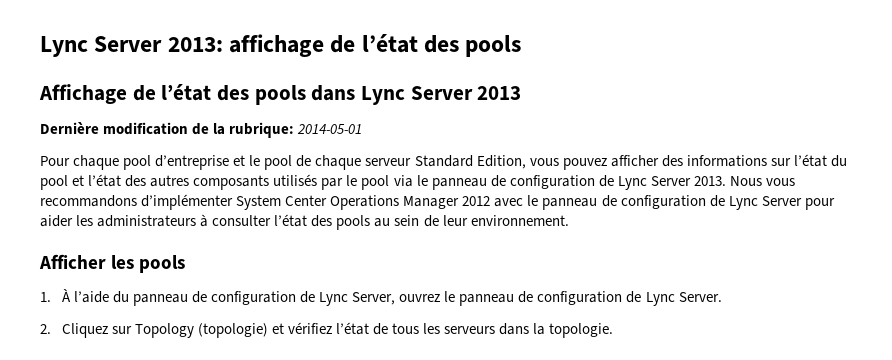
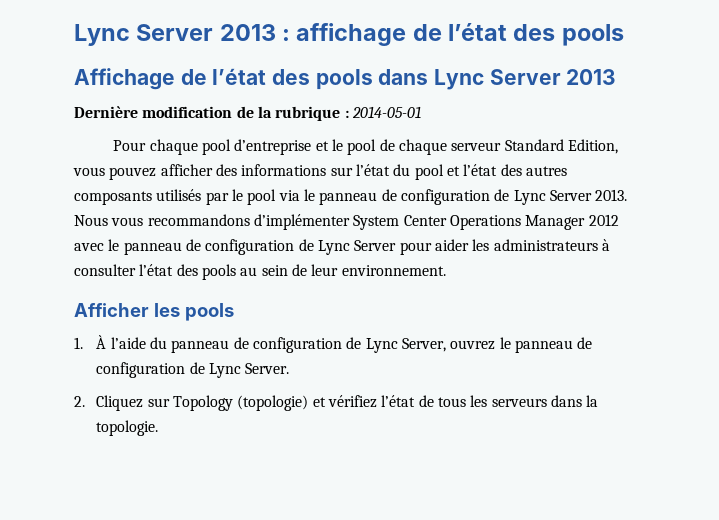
- Lync Server 2013: affichage de l’état des pools
+ Lync Server 2013 : affichage de l’état des pools
- Dernière modification de la rubrique: 2014-05-01
+ Dernière modification de la rubrique : 2014-05-01

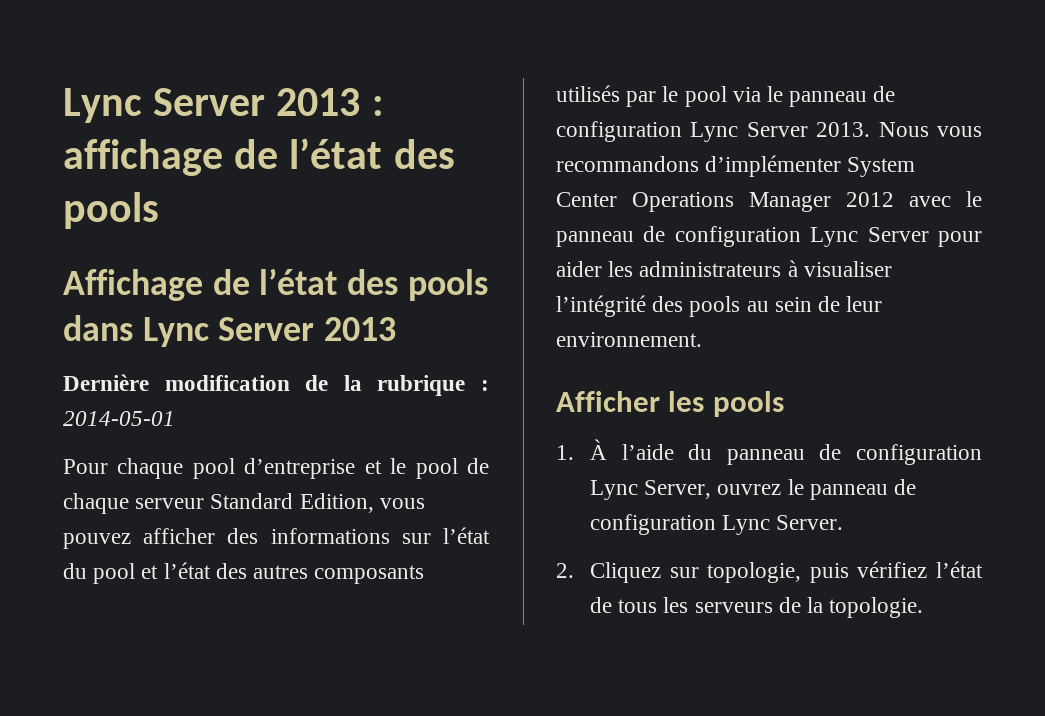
- Pour chaque pool d’entreprise et le pool de chaque serveur Standard Edition, vous pouvez afficher des informations sur l’état du pool et l’état des autres composants utilisés par le pool via le panneau de configuration de Lync Server 2013.
+ Pour chaque pool d’entreprise et le pool de chaque serveur Standard Edition, vous pouvez afficher des informations sur l’état du pool et l’état des autres composants utilisés par le pool via le panneau de configuration Lync Server 2013.
- Nous vous recommandons d’implémenter System Center Operations Manager 2012 avec le panneau de configuration de Lync Server pour aider les administrateurs à consulter l’état des pools au sein de leur environnement.
+ Nous vous recommandons d’implémenter System Center Operations Manager 2012 avec le panneau de configuration Lync Server pour aider les administrateurs à visualiser l’intégrité des pools au sein de leur environnement.
- 1. À l’aide du panneau de configuration de Lync Server, ouvrez le panneau de configuration de Lync Server.
+ 1. À l’aide du panneau de configuration Lync Server, ouvrez le panneau de configuration Lync Server.
- 2. Cliquez sur Topology (topologie) et vérifiez l’état de tous les serveurs dans la topologie.
+ 2. Cliquez sur topologie, puis vérifiez l’état de tous les serveurs de la topologie.

